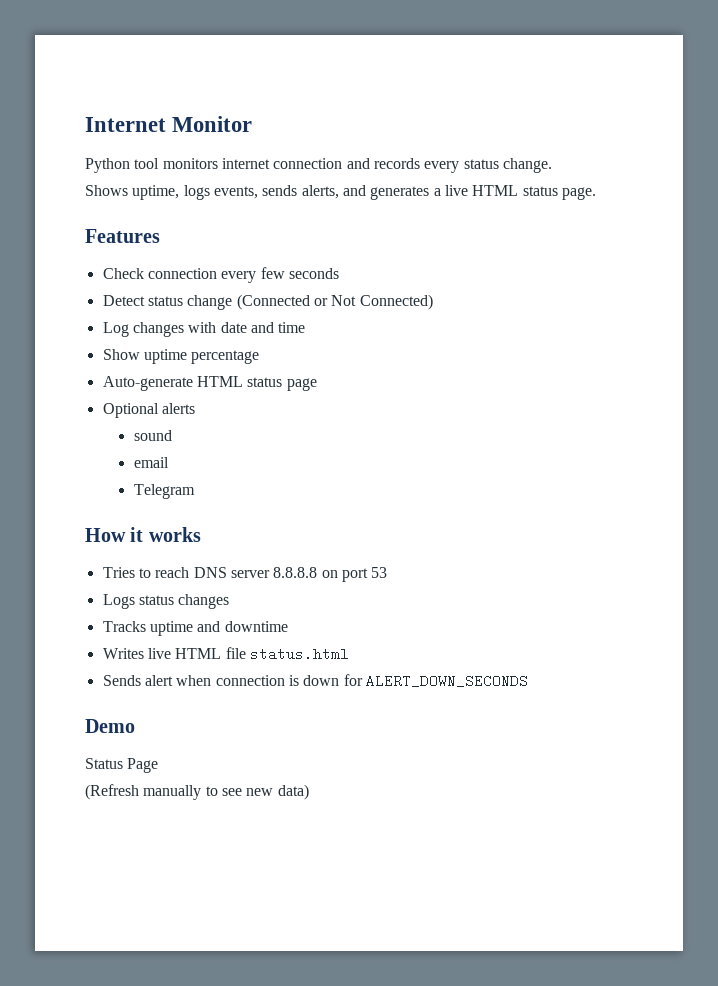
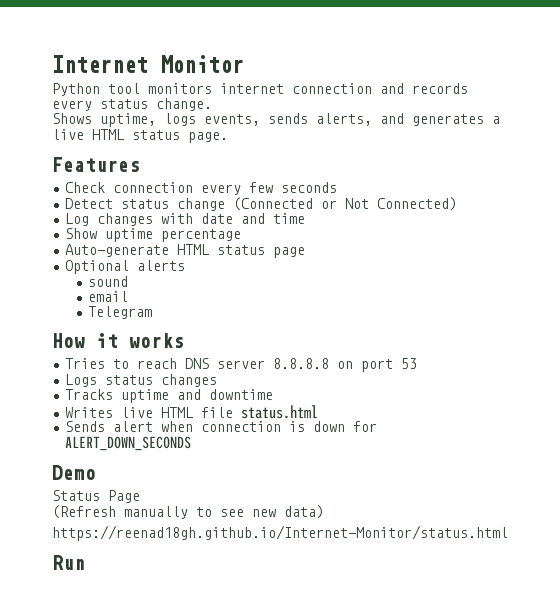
+ https://reenad18gh.github.io/Internet-Monitor/status.html
+ Run

